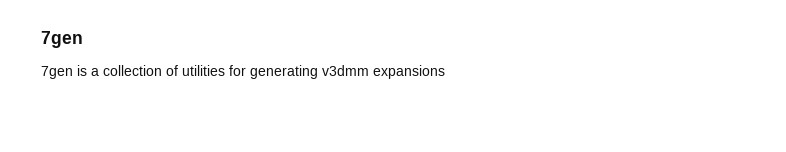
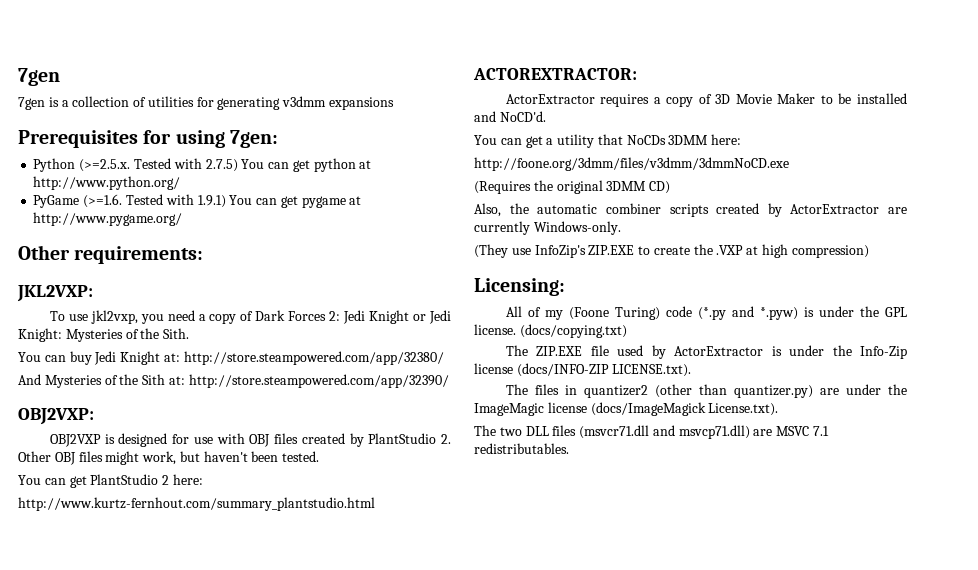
+ Prerequisites for using 7gen:
+ Python (>=2.5.x. Tested with 2.7.5) You can get python at http://www.python.org/
+ PyGame (>=1.6. Tested with 1.9.1) You can get pygame at http://www.pygame.org/
+ Other requirements:
+ JKL2VXP:
+ To use jkl2vxp, you need a copy of Dark Forces 2: Jedi Knight or Jedi Knight: Mysteries of the Sith.
+ You can buy Jedi Knight at: http://store.steampowered.com/app/32380/
+ And Mysteries of the Sith at: http://store.steampowered.com/app/32390/
+ OBJ2VXP:
+ OBJ2VXP is designed for use with OBJ files created by PlantStudio 2. Other OBJ files might work, but haven't been tested.
+ You can get PlantStudio 2 here:
+ http://www.kurtz-fernhout.com/summary_plantstudio.html
+ ACTOREXTRACTOR:
+ ActorExtractor requires a copy of 3D Movie Maker to be installed and NoCD'd.
+ You can get a utility that NoCDs 3DMM here:
+ http://foone.org/3dmm/files/v3dmm/3dmmNoCD.exe
+ (Requires the original 3DMM CD)
+ Also, the automatic combiner scripts created by ActorExtractor are currently Windows-only.
+ (They use InfoZip's ZIP.EXE to create the .VXP at high compression)
+ Licensing:
+ All of my (Foone Turing) code (*.py and *.pyw) is under the GPL license. (docs/copying.txt)
+ The ZIP.EXE file used by ActorExtractor is under the Info-Zip license (docs/INFO-ZIP LICENSE.txt).
+ The files in quantizer2 (other than quantizer.py) are under the ImageMagic license (docs/ImageMagick License.txt).
+ The two DLL files (msvcr71.dll and msvcp71.dll) are MSVC 7.1 redistributables.

